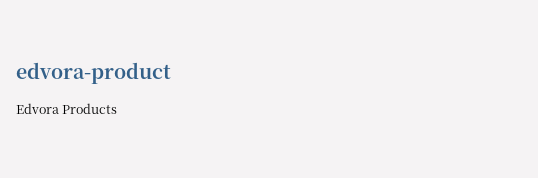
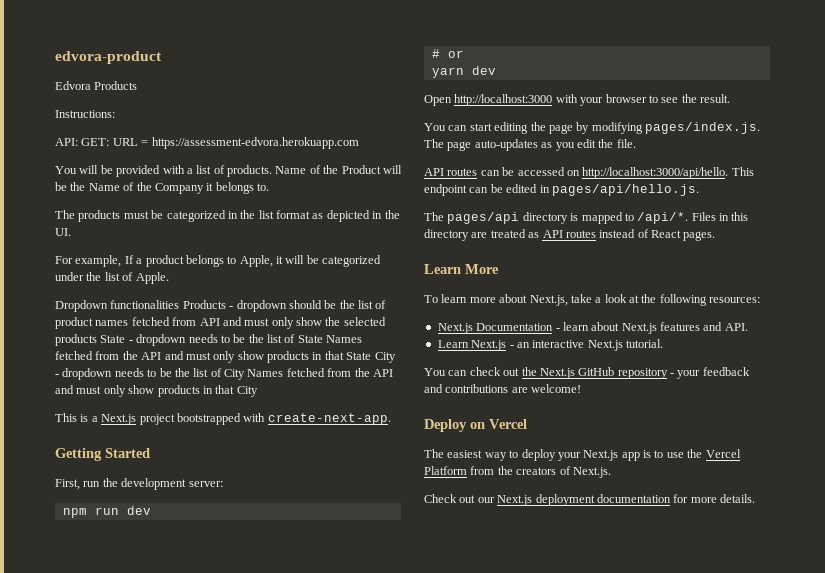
+ Instructions:
+ API: GET: URL = https://assessment-edvora.herokuapp.com
+ You will be provided with a list of products. Name of the Product will be the Name of the Company it belongs to.
+ The products must be categorized in the list format as depicted in the UI.
+ For example, If a product belongs to Apple, it will be categorized under the list of Apple.
+ Dropdown functionalities Products - dropdown should be the list of product names fetched from API and must only show the selected products State - dropdown needs to be the list of State Names fetched from the API and must only show products in that State City - dropdown needs to be the list of City Names fetched from the API and must only show products in that City
+ This is a Next.js project bootstrapped with create-next-app.
+ Getting Started
+ First, run the development server:
+ npm run dev
+ # or
+ yarn dev
+ Open http://localhost:3000 with your browser to see the result.
+ You can start editing the page by modifying pages/index.js. The page auto-updates as you edit the file.
+ API routes can be accessed on http://localhost:3000/api/hello. This endpoint can be edited in pages/api/hello.js.
+ The pages/api directory is mapped to /api/*. Files in this directory are treated as API routes instead of React pages.
+ Learn More
+ To learn more about Next.js, take a look at the following resources:
+ Next.js Documentation - learn about Next.js features and API.
+ Learn Next.js - an interactive Next.js tutorial.
+ You can check out the Next.js GitHub repository - your feedback and contributions are welcome!
+ Deploy on Vercel
+ The easiest way to deploy your Next.js app is to use the Vercel Platform from the creators of Next.js.
+ Check out our Next.js deployment documentation for more details.

